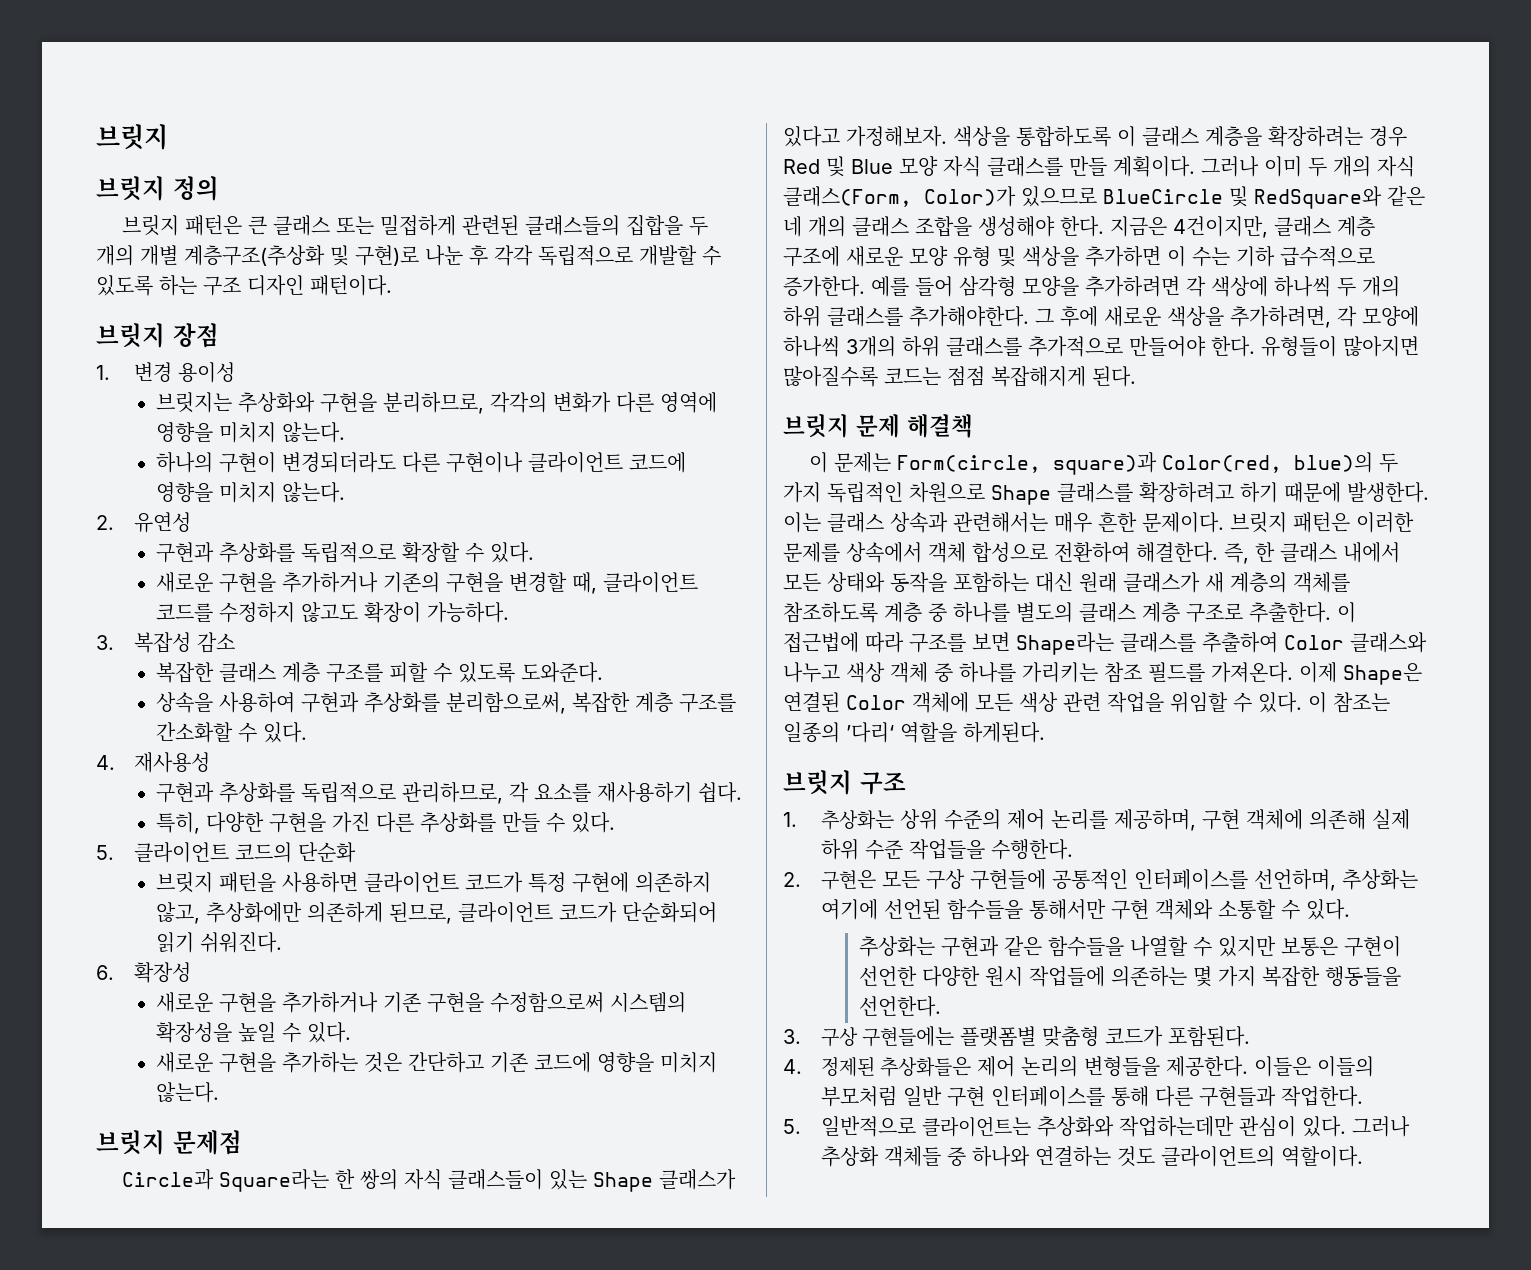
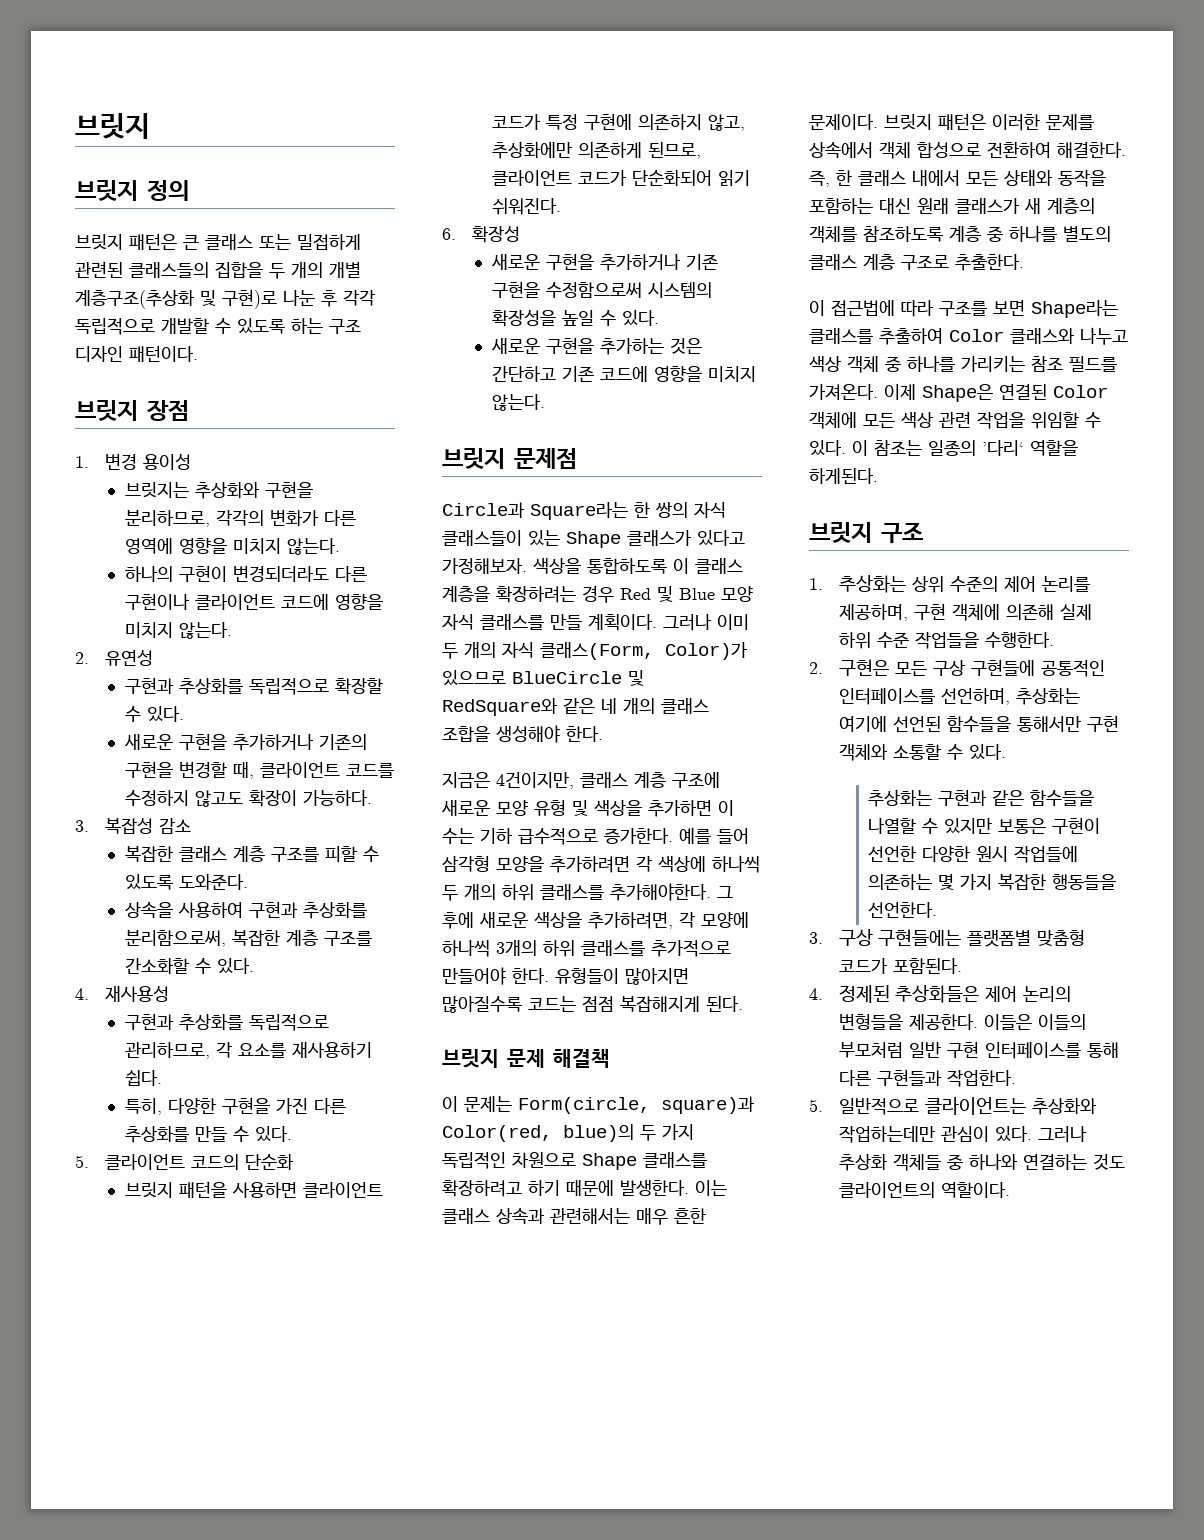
- 그러나 이미 두 개의 자식 클래스(Form, Color)가 있으므로 BlueCircle 및 RedSquare와 같은 네 개의 클래스 조합을 생성해야 한다. 지금은 4건이지만, 클래스 계층 구조에 새로운 모양 유형 및 색상을 추가하면 이 수는 기하 급수적으로 증가한다.
+ 그러나 이미 두 개의 자식 클래스(Form, Color)가 있으므로 BlueCircle 및 RedSquare와 같은 네 개의 클래스 조합을 생성해야 한다.
+ 지금은 4건이지만, 클래스 계층 구조에 새로운 모양 유형 및 색상을 추가하면 이 수는 기하 급수적으로 증가한다.
- 즉, 한 클래스 내에서 모든 상태와 동작을 포함하는 대신 원래 클래스가 새 계층의 객체를 참조하도록 계층 중 하나를 별도의 클래스 계층 구조로 추출한다. 이 접근법에 따라 구조를 보면 Shape라는 클래스를 추출하여 Color 클래스와 나누고 색상 객체 중 하나를 가리키는 참조 필드를 가져온다.
+ 즉, 한 클래스 내에서 모든 상태와 동작을 포함하는 대신 원래 클래스가 새 계층의 객체를 참조하도록 계층 중 하나를 별도의 클래스 계층 구조로 추출한다.
+ 이 접근법에 따라 구조를 보면 Shape라는 클래스를 추출하여 Color 클래스와 나누고 색상 객체 중 하나를 가리키는 참조 필드를 가져온다.

